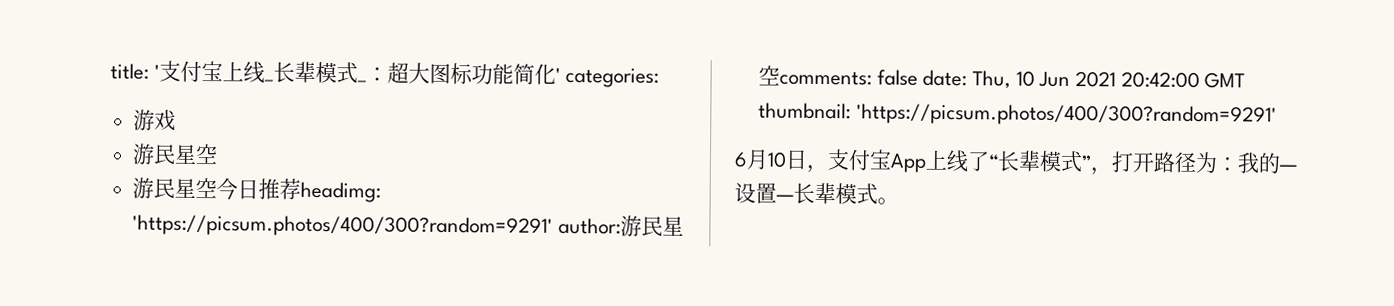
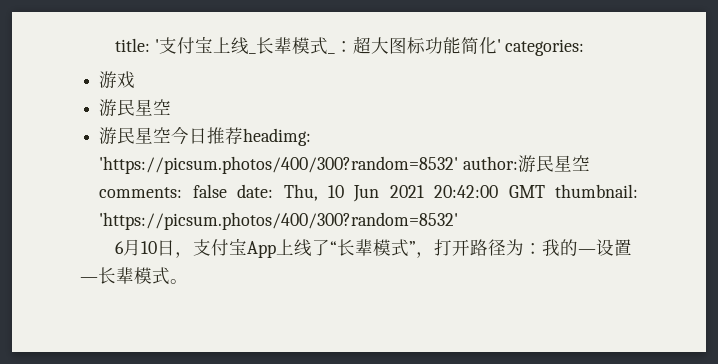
- 游民星空今日推荐headimg: 'https://picsum.photos/400/300?random=9291' author:游民星空comments: false date: Thu, 10 Jun 2021 20:42:00 GMT thumbnail: 'https://picsum.photos/400/300?random=9291'
+ 游民星空今日推荐headimg: 'https://picsum.photos/400/300?random=8532' author:游民星空comments: false date: Thu, 10 Jun 2021 20:42:00 GMT thumbnail: 'https://picsum.photos/400/300?random=8532'

